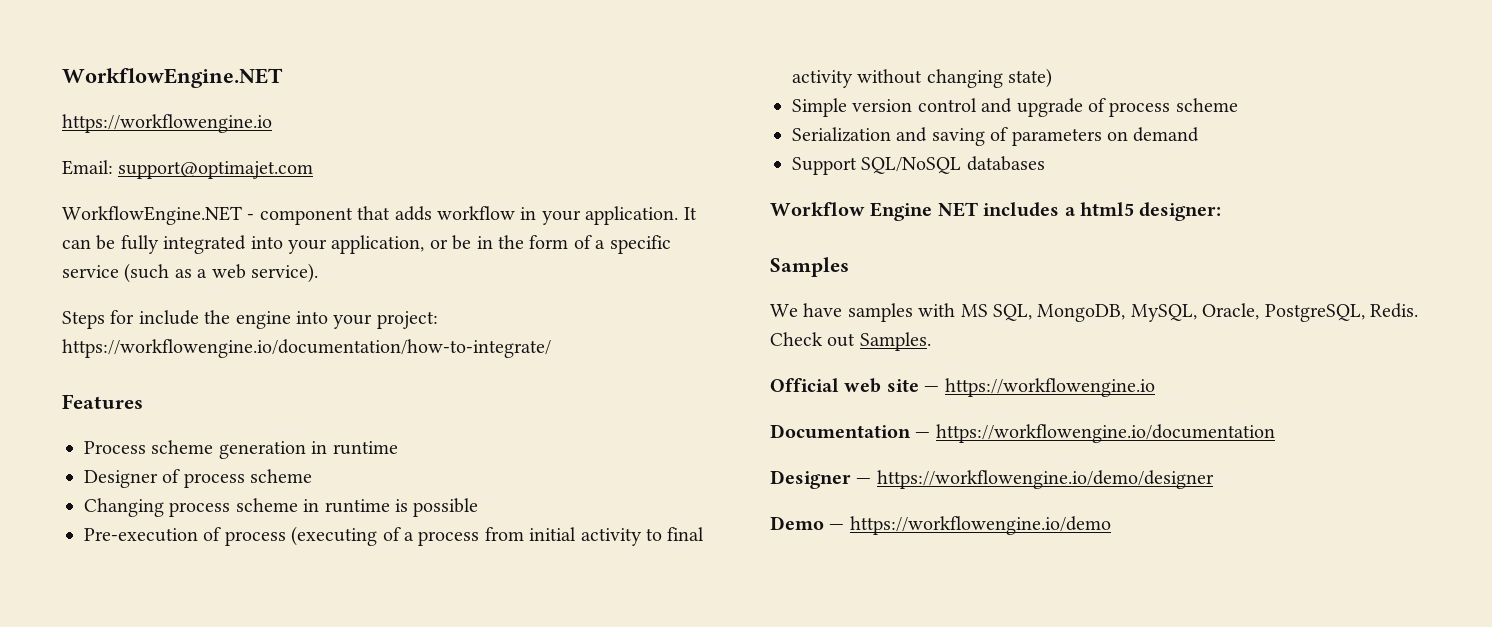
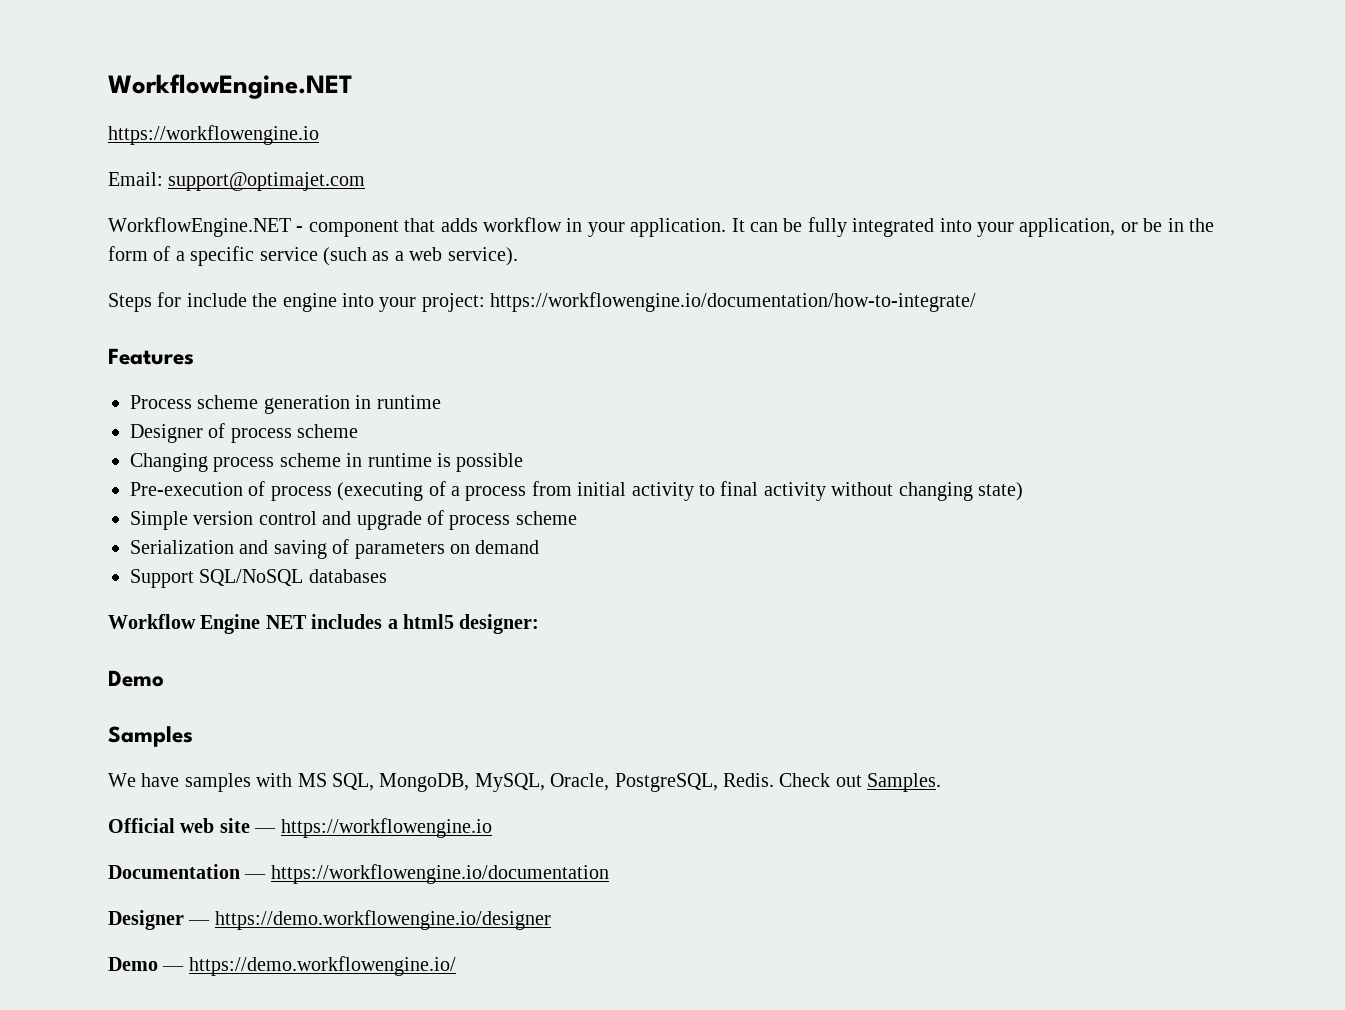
  Workflow Engine NET includes a html5 designer:
+ Demo
- Designer — https://workflowengine.io/demo/designer
+ Designer — https://demo.workflowengine.io/designer
- Demo — https://workflowengine.io/demo
+ Demo — https://demo.workflowengine.io/

